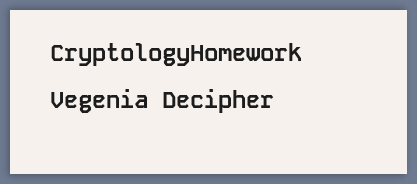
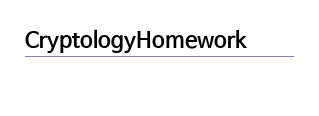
- Vegenia Decipher

